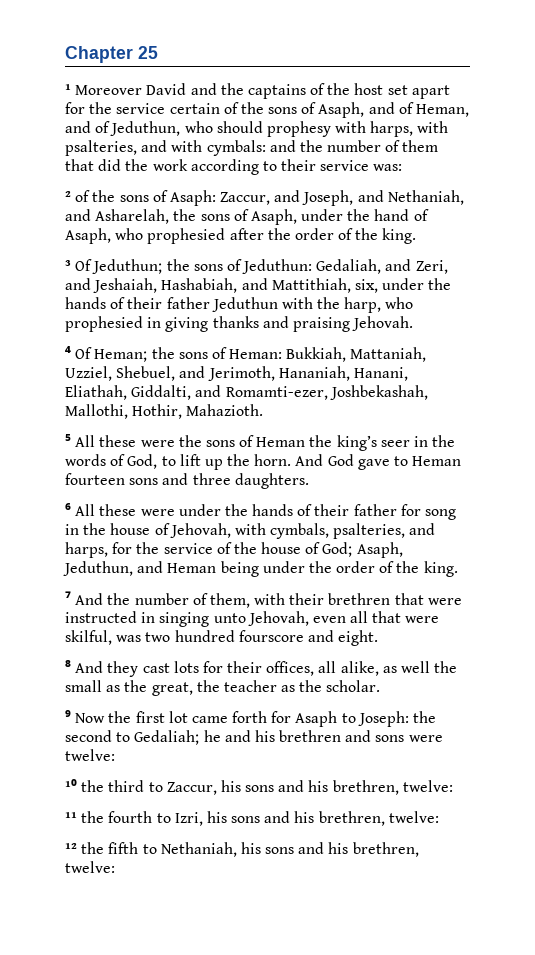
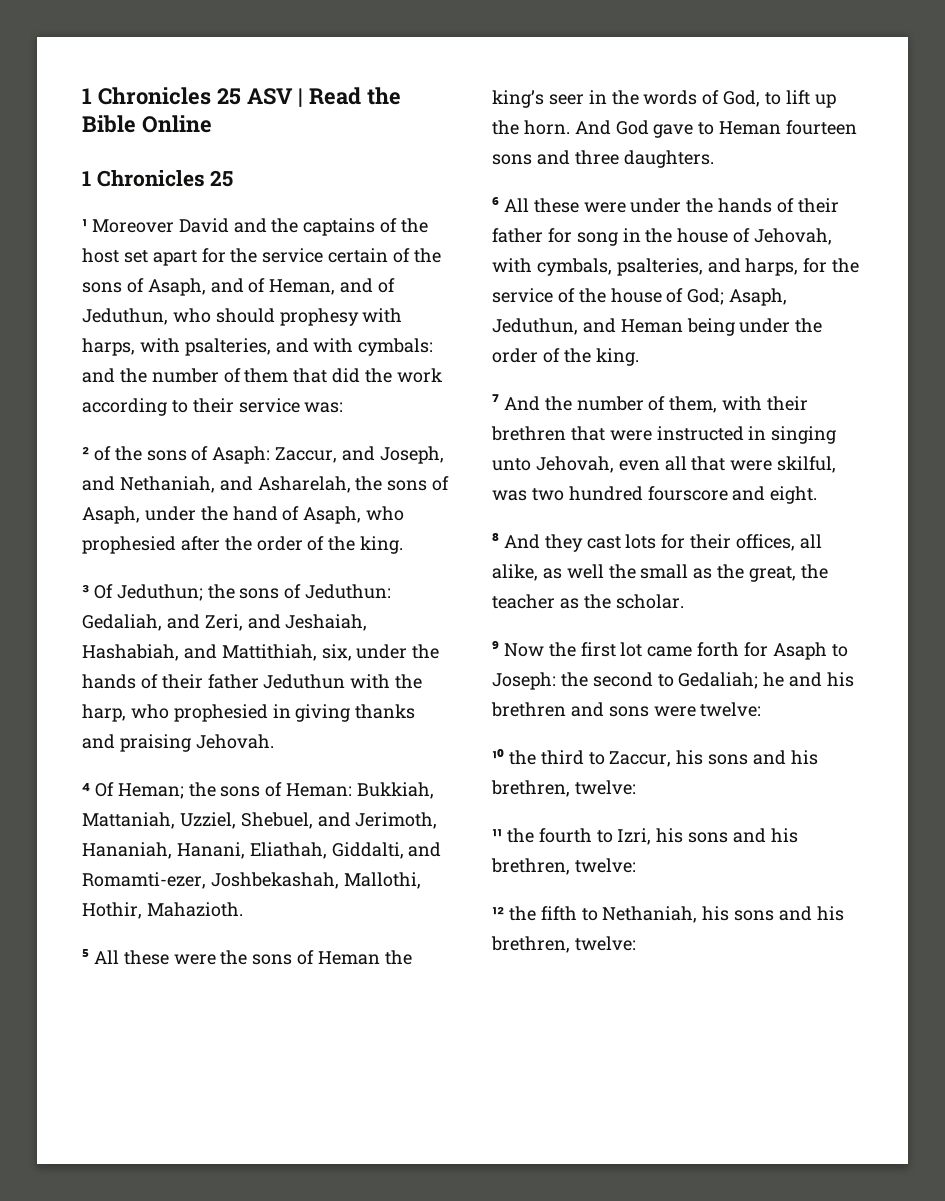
- Chapter 25
+ 1 Chronicles 25 ASV | Read the Bible Online
+ 1 Chronicles 25

